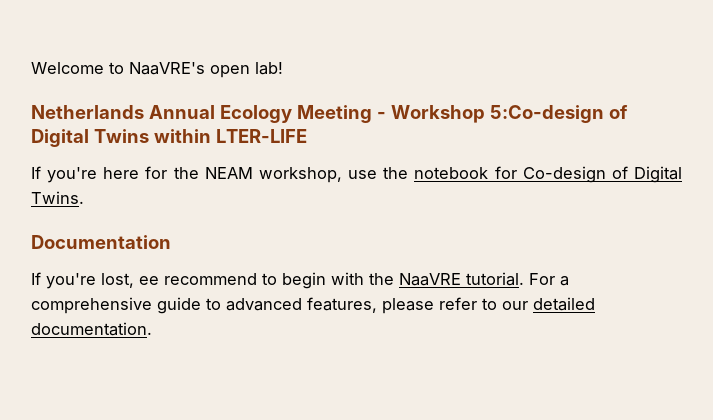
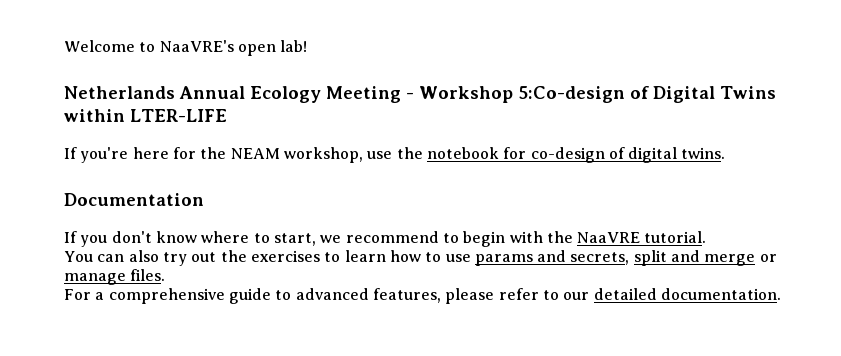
- If you're here for the NEAM workshop, use the notebook for Co-design of Digital Twins.
+ If you're here for the NEAM workshop, use the notebook for co-design of digital twins.
  Documentation
- If you're lost, ee recommend to begin with the NaaVRE tutorial. For a comprehensive guide to advanced features, please refer to our detailed documentation.
+ If you don't know where to start, we recommend to begin with the NaaVRE tutorial.
+ You can also try out the exercises to learn how to use params and secrets, split and merge or manage files.
+ For a comprehensive guide to advanced features, please refer to our detailed documentation.

